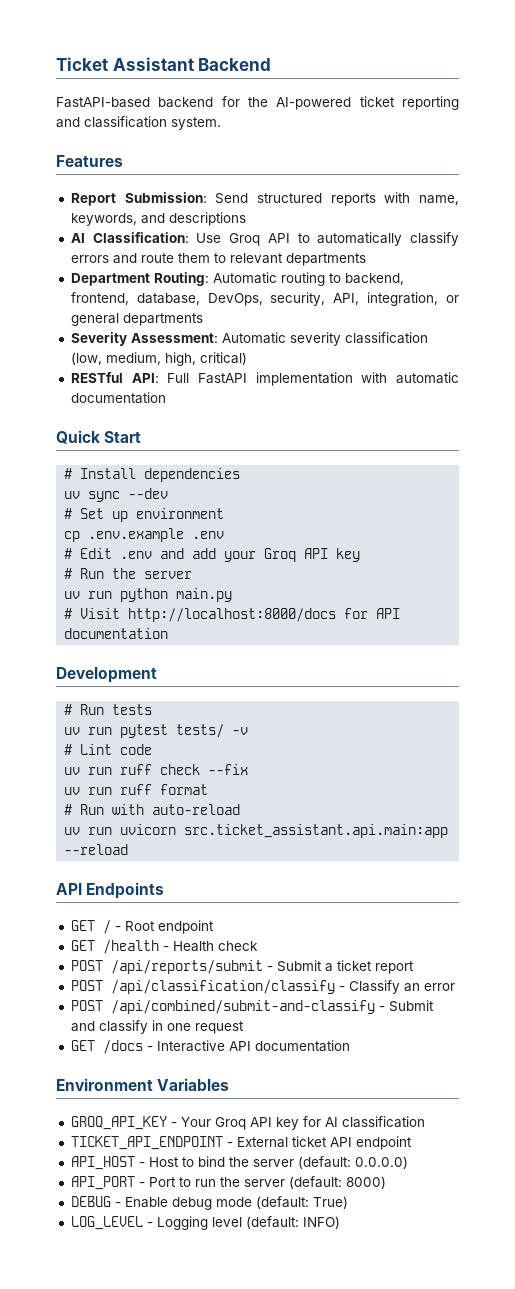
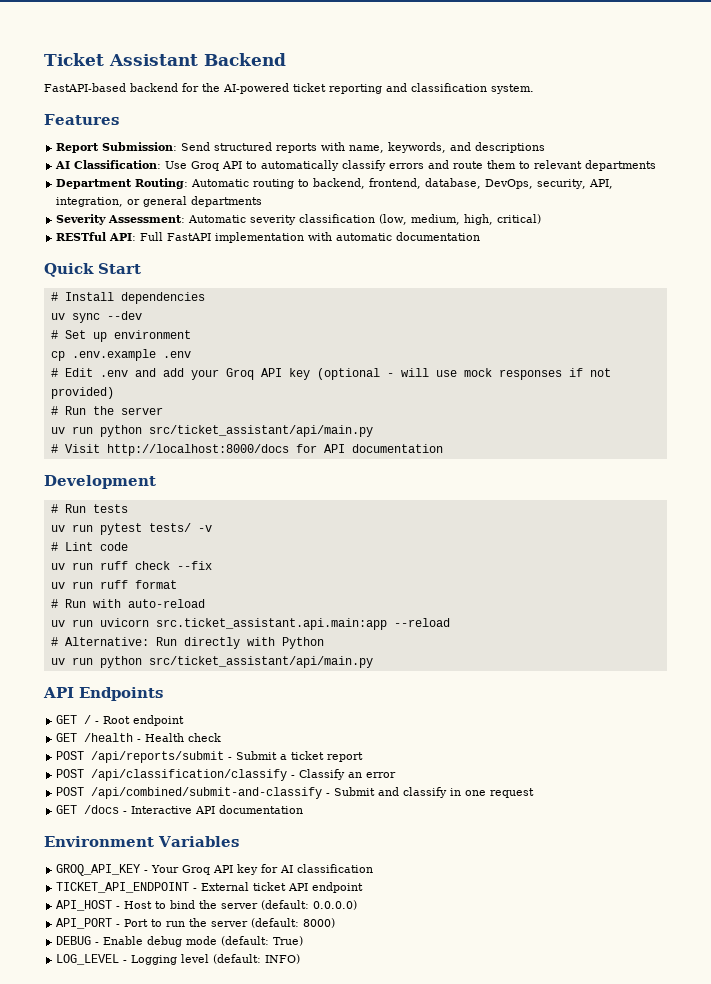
- # Edit .env and add your Groq API key
+ # Edit .env and add your Groq API key (optional - will use mock responses if not provided)
  # Run the server
- uv run python main.py
+ uv run python src/ticket_assistant/api/main.py
+ # Alternative: Run directly with Python
+ uv run python src/ticket_assistant/api/main.py

